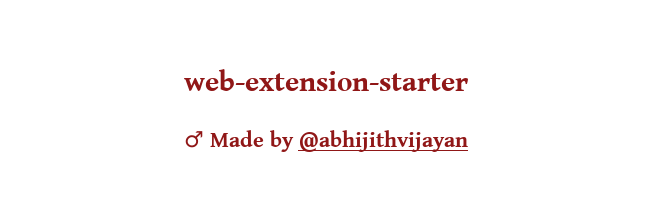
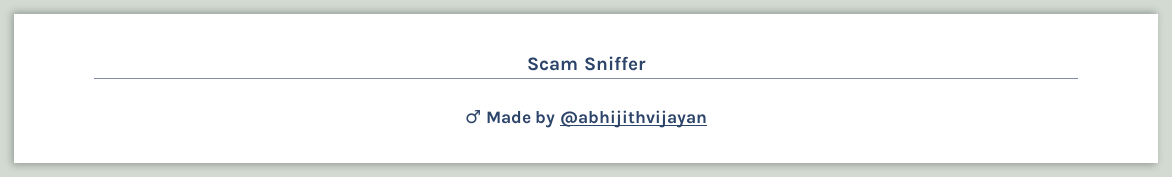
- web-extension-starter
+ Scam Sniffer

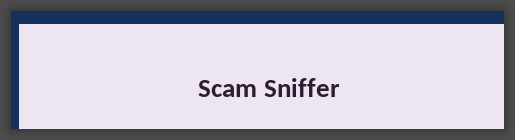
- ♂ Made by @abhijithvijayan

